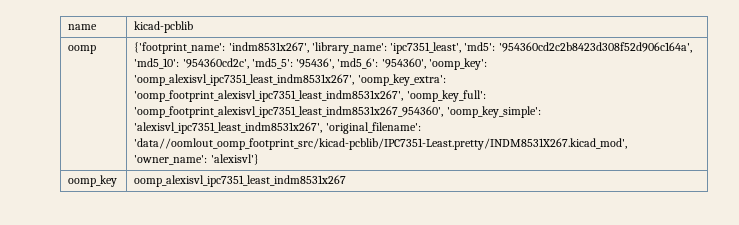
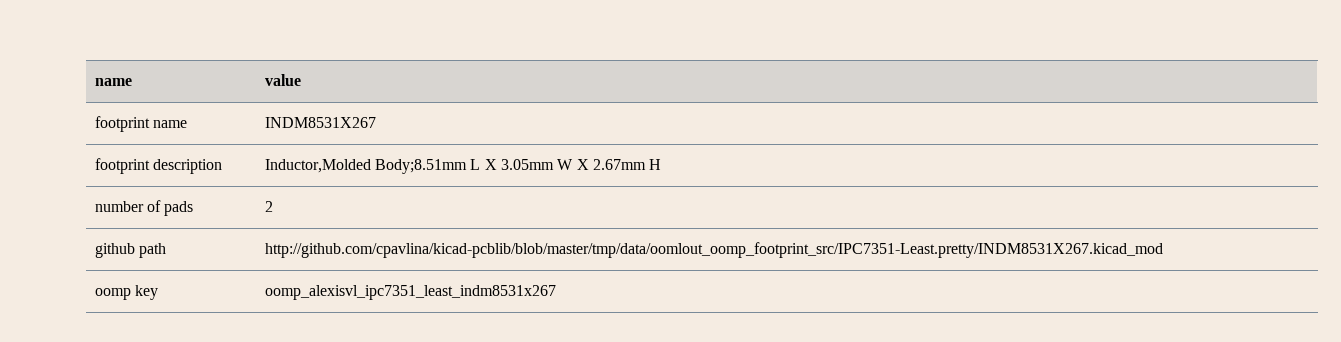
- name | kicad-pcblib
- oomp | {'footprint_name': 'indm8531x267', 'library_name': 'ipc7351_least', 'md5': '954360cd2c2b8423d308f52d906c164a', 'md5_10': '954360cd2c', 'md5_5': '95436', 'md5_6': '954360', 'oomp_key': 'oomp_alexisvl_ipc7351_least_indm8531x267', 'oomp_key_extra': 'oomp_footprint_alexisvl_ipc7351_least_indm8531x267', 'oomp_key_full': 'oomp_footprint_alexisvl_ipc7351_least_indm8531x267_954360', 'oomp_key_simple': 'alexisvl_ipc7351_least_indm8531x267', 'original_filename': 'data//oomlout_oomp_footprint_src/kicad-pcblib/IPC7351-Least.pretty/INDM8531X267.kicad_mod', 'owner_name': 'alexisvl'}
- oomp_key | oomp_alexisvl_ipc7351_least_indm8531x267
+ name | value
+ footprint name | INDM8531X267
+ footprint description | Inductor,Molded Body;8.51mm L X 3.05mm W X 2.67mm H
+ number of pads | 2
+ github path | http://github.com/cpavlina/kicad-pcblib/blob/master/tmp/data/oomlout_oomp_footprint_src/IPC7351-Least.pretty/INDM8531X267.kicad_mod
+ oomp key | oomp_alexisvl_ipc7351_least_indm8531x267

